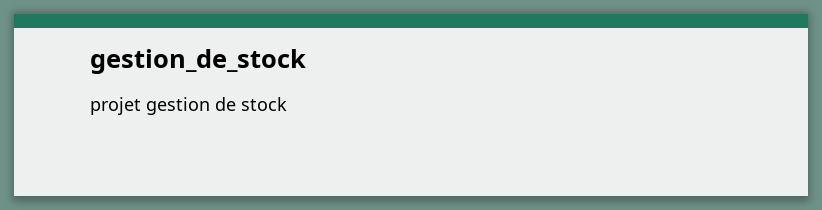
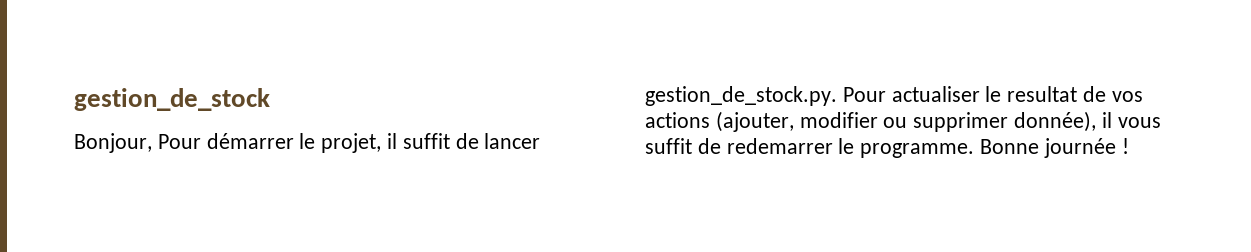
- projet gestion de stock
+ Bonjour, Pour démarrer le projet, il suffit de lancer gestion_de_stock.py. Pour actualiser le resultat de vos actions (ajouter, modifier ou supprimer donnée), il vous suffit de redemarrer le programme. Bonne journée !

